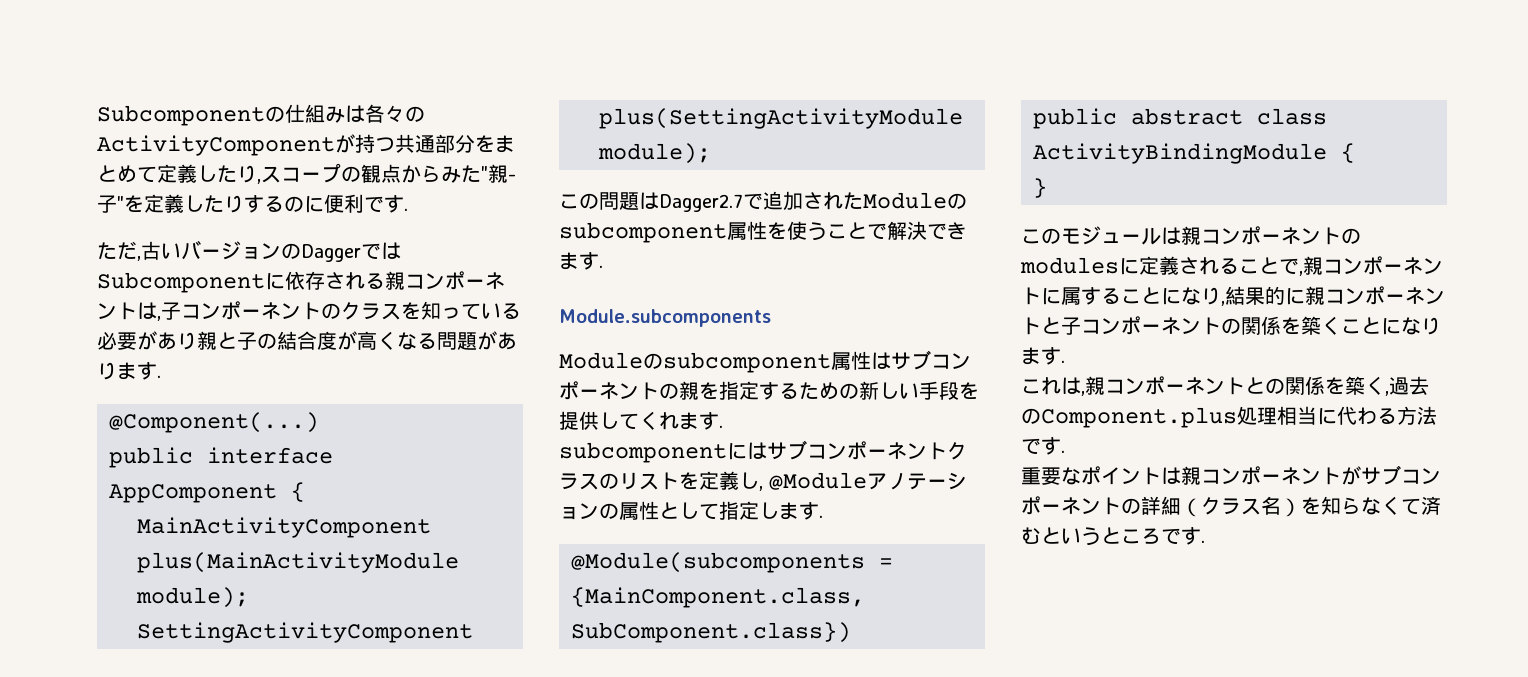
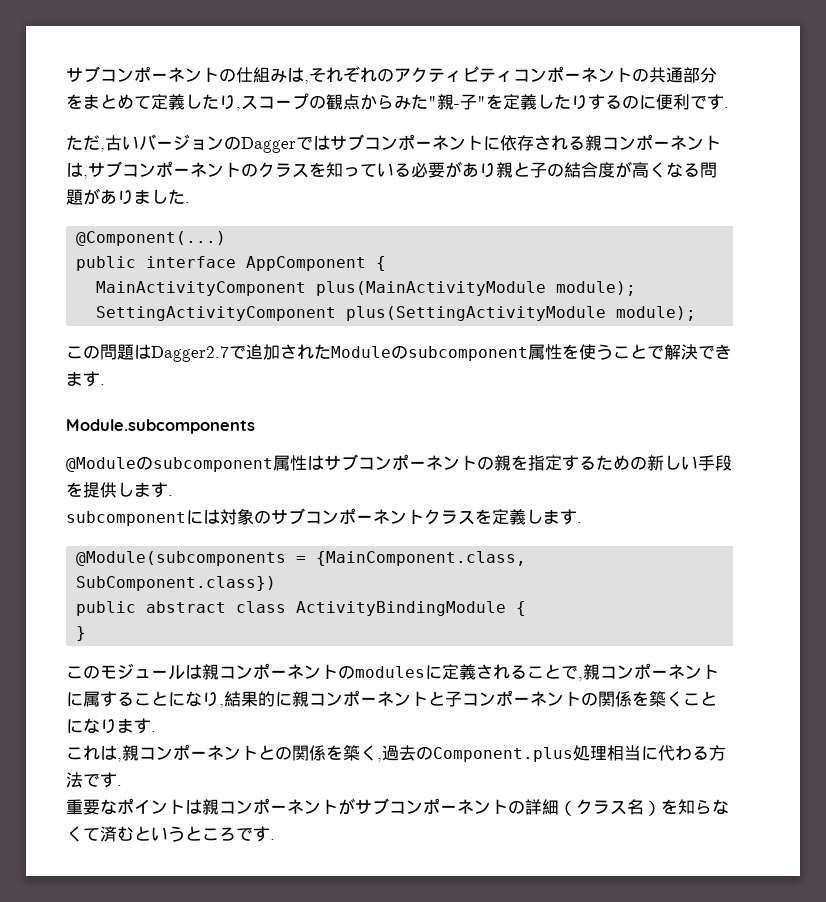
- Subcomponentの仕組みは各々のActivityComponentが持つ共通部分をまとめて定義したり,スコープの観点からみた"親-子"を定義したりするのに便利です.
+ サブコンポーネントの仕組みは,それぞれのアクティビティコンポーネントの共通部分をまとめて定義したり,スコープの観点からみた"親-子"を定義したりするのに便利です.
- ただ,古いバージョンのDaggerではSubcomponentに依存される親コンポーネントは,子コンポーネントのクラスを知っている必要があり親と子の結合度が高くなる問題があります.
+ ただ,古いバージョンのDaggerではサブコンポーネントに依存される親コンポーネントは,サブコンポーネントのクラスを知っている必要があり親と子の結合度が高くなる問題がありました.
- Moduleのsubcomponent属性はサブコンポーネントの親を指定するための新しい手段を提供してくれます.
+ @Moduleのsubcomponent属性はサブコンポーネントの親を指定するための新しい手段を提供します.
- subcomponentにはサブコンポーネントクラスのリストを定義し, @Moduleアノテーションの属性として指定します.
+ subcomponentには対象のサブコンポーネントクラスを定義します.

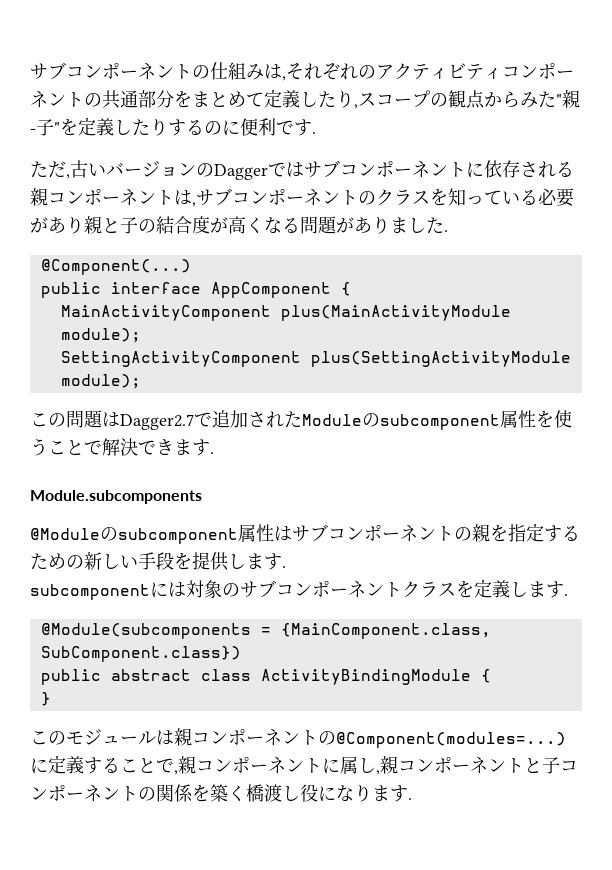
- このモジュールは親コンポーネントのmodulesに定義されることで,親コンポーネントに属することになり,結果的に親コンポーネントと子コンポーネントの関係を築くことになります.
+ このモジュールは親コンポーネントの@Component(modules=...)に定義することで,親コンポーネントに属し,親コンポーネントと子コンポーネントの関係を築く橋渡し役になります.
- これは,親コンポーネントとの関係を築く,過去のComponent.plus処理相当に代わる方法です.
- 重要なポイントは親コンポーネントがサブコンポーネントの詳細（クラス名）を知らなくて済むというところです.

